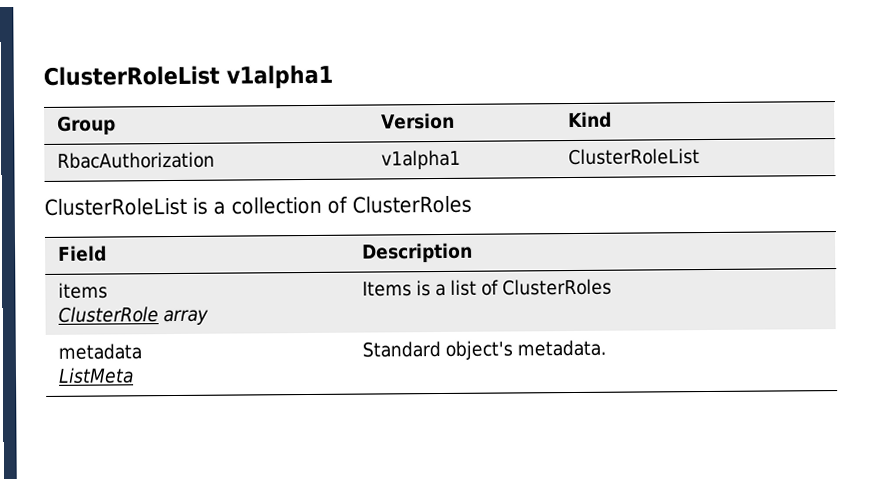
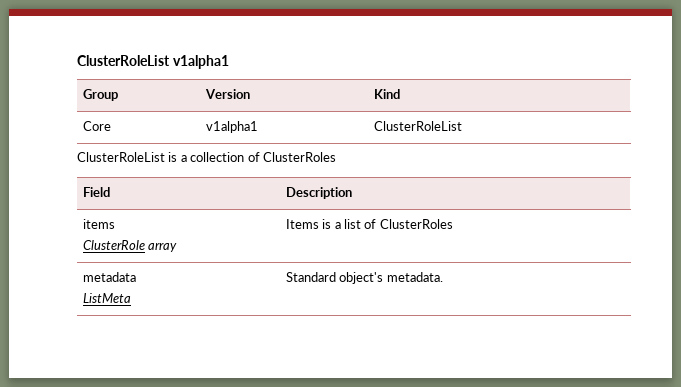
- RbacAuthorization | v1alpha1 | ClusterRoleList
+ Core | v1alpha1 | ClusterRoleList

